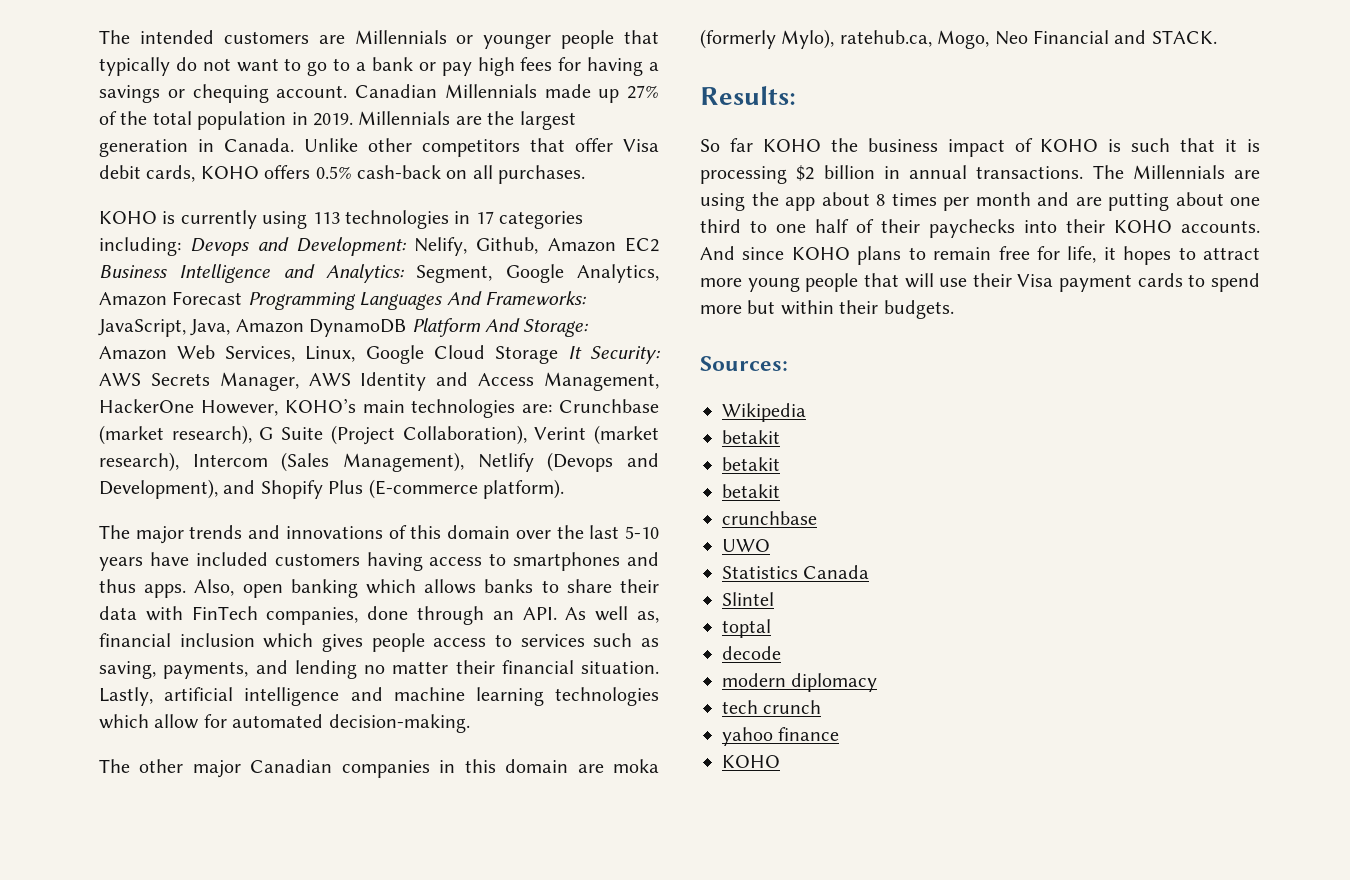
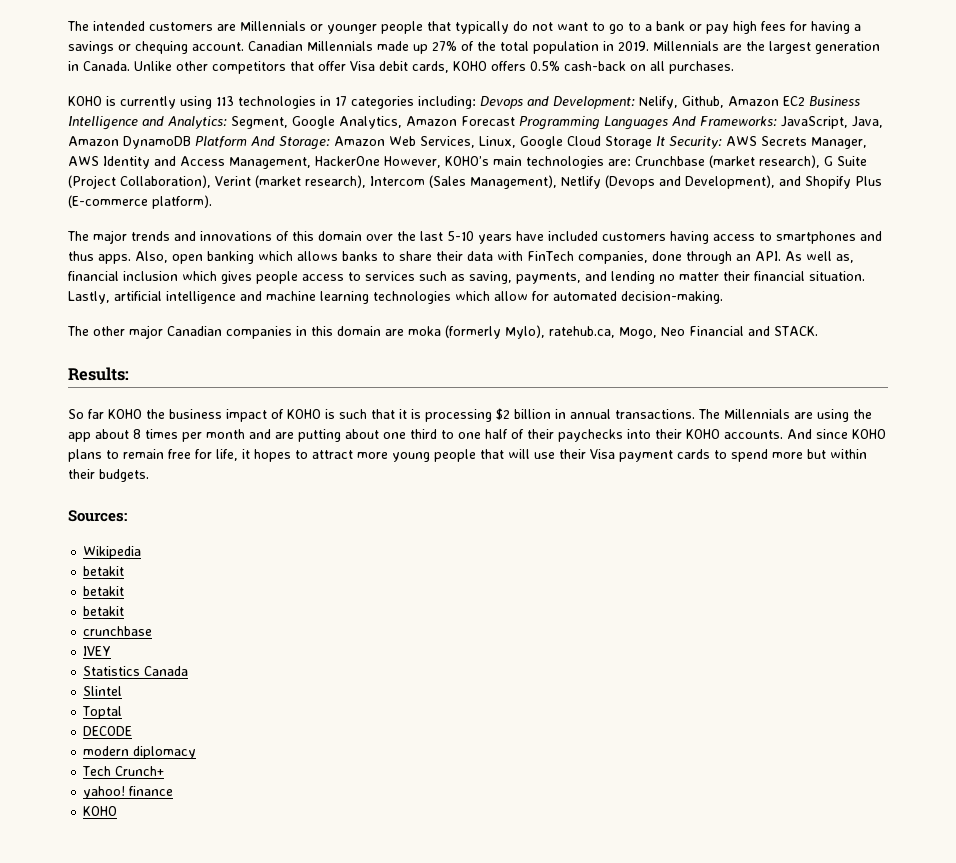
- UWO
+ IVEY
- toptal
- decode
+ Toptal
+ DECODE
- tech crunch
- yahoo finance
+ Tech Crunch+
+ yahoo! finance

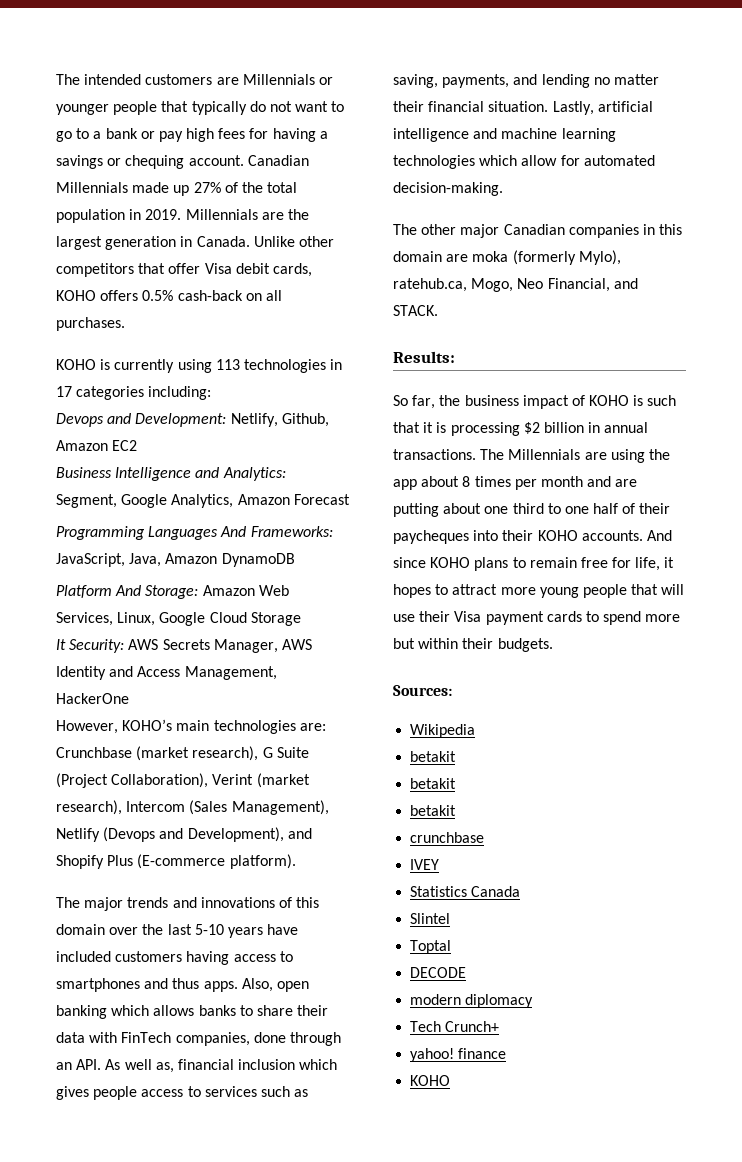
- KOHO is currently using 113 technologies in 17 categories including: Devops and Development:
+ KOHO is currently using 113 technologies in 17 categories including:
+ Devops and Development:
- Nelify, Github, Amazon EC2 Business Intelligence and Analytics:
+ Netlify, Github, Amazon EC2
+ Business Intelligence and Analytics:
- Segment, Google Analytics, Amazon Forecast Programming Languages And Frameworks:
+ Segment, Google Analytics, Amazon Forecast
+ Programming Languages And Frameworks:
- JavaScript, Java, Amazon DynamoDB Platform And Storage:
+ JavaScript, Java, Amazon DynamoDB
+ Platform And Storage:
- Amazon Web Services, Linux, Google Cloud Storage It Security:
+ Amazon Web Services, Linux, Google Cloud Storage
+ It Security:
- AWS Secrets Manager, AWS Identity and Access Management, HackerOne However, KOHO’s main technologies are:
+ AWS Secrets Manager, AWS Identity and Access Management, HackerOne
+ However, KOHO’s main technologies are:
- The other major Canadian companies in this domain are moka (formerly Mylo), ratehub.ca, Mogo, Neo Financial and STACK.
+ The other major Canadian companies in this domain are moka (formerly Mylo), ratehub.ca, Mogo, Neo Financial, and STACK.
- So far KOHO the business impact of KOHO is such that it is processing $2 billion in annual transactions.
+ So far, the business impact of KOHO is such that it is processing $2 billion in annual transactions.
- The Millennials are using the app about 8 times per month and are putting about one third to one half of their paychecks into their KOHO accounts.
+ The Millennials are using the app about 8 times per month and are putting about one third to one half of their paycheques into their KOHO accounts.

